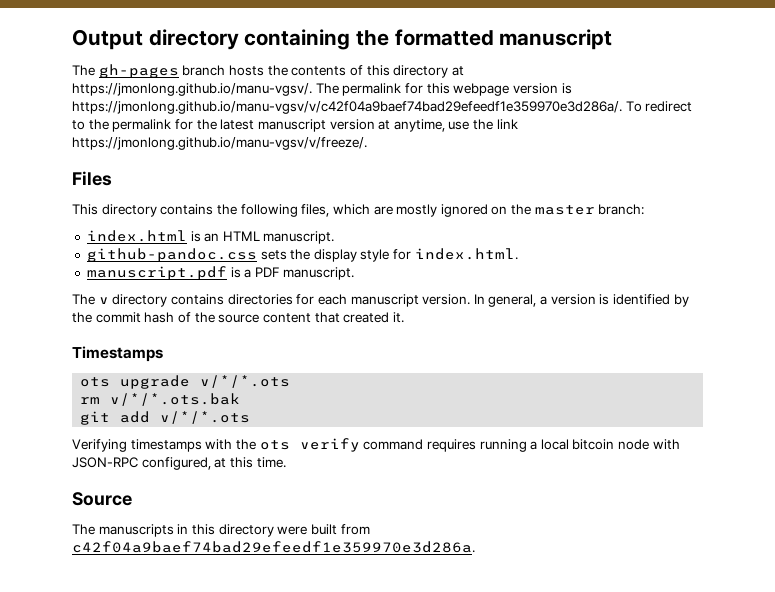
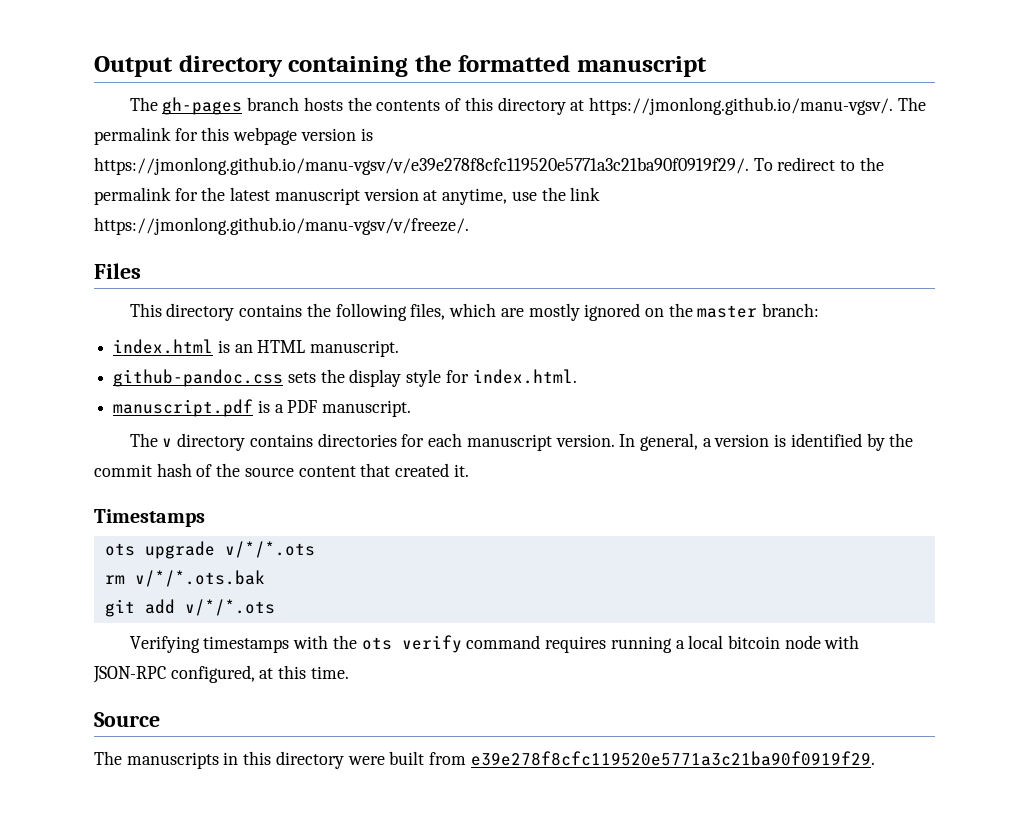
- The gh-pages branch hosts the contents of this directory at https://jmonlong.github.io/manu-vgsv/. The permalink for this webpage version is https://jmonlong.github.io/manu-vgsv/v/c42f04a9baef74bad29efeedf1e359970e3d286a/. To redirect to the permalink for the latest manuscript version at anytime, use the link https://jmonlong.github.io/manu-vgsv/v/freeze/.
+ The gh-pages branch hosts the contents of this directory at https://jmonlong.github.io/manu-vgsv/. The permalink for this webpage version is https://jmonlong.github.io/manu-vgsv/v/e39e278f8cfc119520e5771a3c21ba90f0919f29/. To redirect to the permalink for the latest manuscript version at anytime, use the link https://jmonlong.github.io/manu-vgsv/v/freeze/.
- The manuscripts in this directory were built from c42f04a9baef74bad29efeedf1e359970e3d286a.
+ The manuscripts in this directory were built from e39e278f8cfc119520e5771a3c21ba90f0919f29.

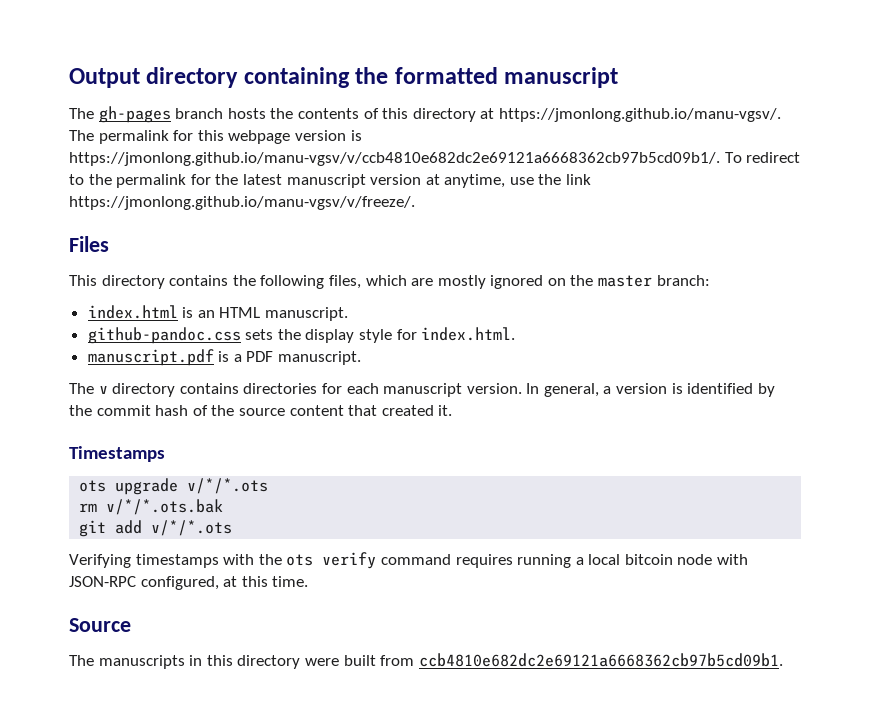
- The gh-pages branch hosts the contents of this directory at https://jmonlong.github.io/manu-vgsv/. The permalink for this webpage version is https://jmonlong.github.io/manu-vgsv/v/e39e278f8cfc119520e5771a3c21ba90f0919f29/. To redirect to the permalink for the latest manuscript version at anytime, use the link https://jmonlong.github.io/manu-vgsv/v/freeze/.
+ The gh-pages branch hosts the contents of this directory at https://jmonlong.github.io/manu-vgsv/. The permalink for this webpage version is https://jmonlong.github.io/manu-vgsv/v/ccb4810e682dc2e69121a6668362cb97b5cd09b1/. To redirect to the permalink for the latest manuscript version at anytime, use the link https://jmonlong.github.io/manu-vgsv/v/freeze/.
- The manuscripts in this directory were built from e39e278f8cfc119520e5771a3c21ba90f0919f29.
+ The manuscripts in this directory were built from ccb4810e682dc2e69121a6668362cb97b5cd09b1.

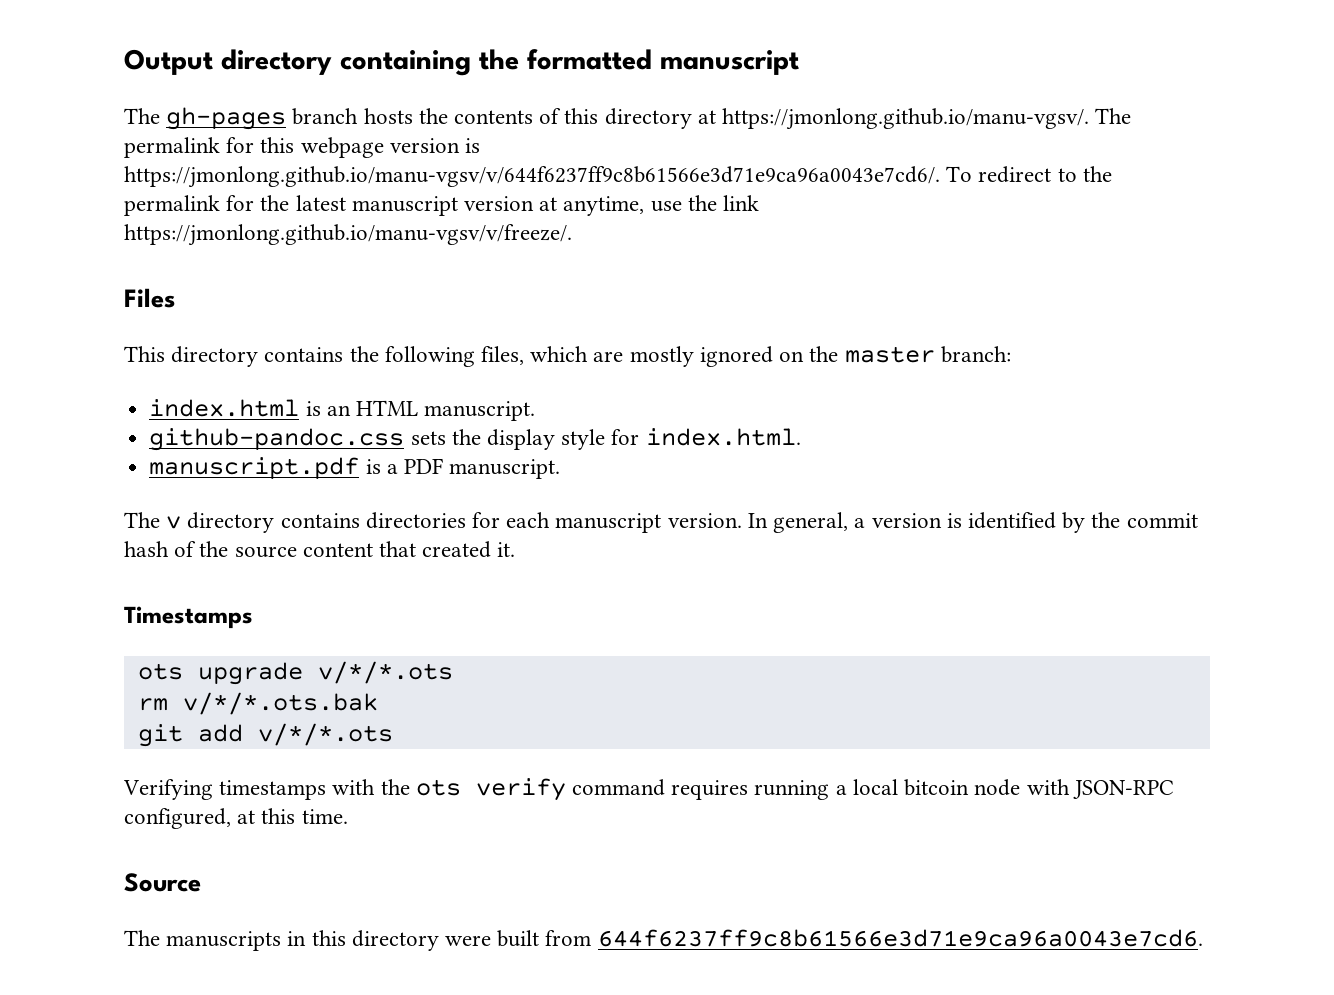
- The gh-pages branch hosts the contents of this directory at https://jmonlong.github.io/manu-vgsv/. The permalink for this webpage version is https://jmonlong.github.io/manu-vgsv/v/ccb4810e682dc2e69121a6668362cb97b5cd09b1/. To redirect to the permalink for the latest manuscript version at anytime, use the link https://jmonlong.github.io/manu-vgsv/v/freeze/.
+ The gh-pages branch hosts the contents of this directory at https://jmonlong.github.io/manu-vgsv/. The permalink for this webpage version is https://jmonlong.github.io/manu-vgsv/v/644f6237ff9c8b61566e3d71e9ca96a0043e7cd6/. To redirect to the permalink for the latest manuscript version at anytime, use the link https://jmonlong.github.io/manu-vgsv/v/freeze/.
- The manuscripts in this directory were built from ccb4810e682dc2e69121a6668362cb97b5cd09b1.
+ The manuscripts in this directory were built from 644f6237ff9c8b61566e3d71e9ca96a0043e7cd6.

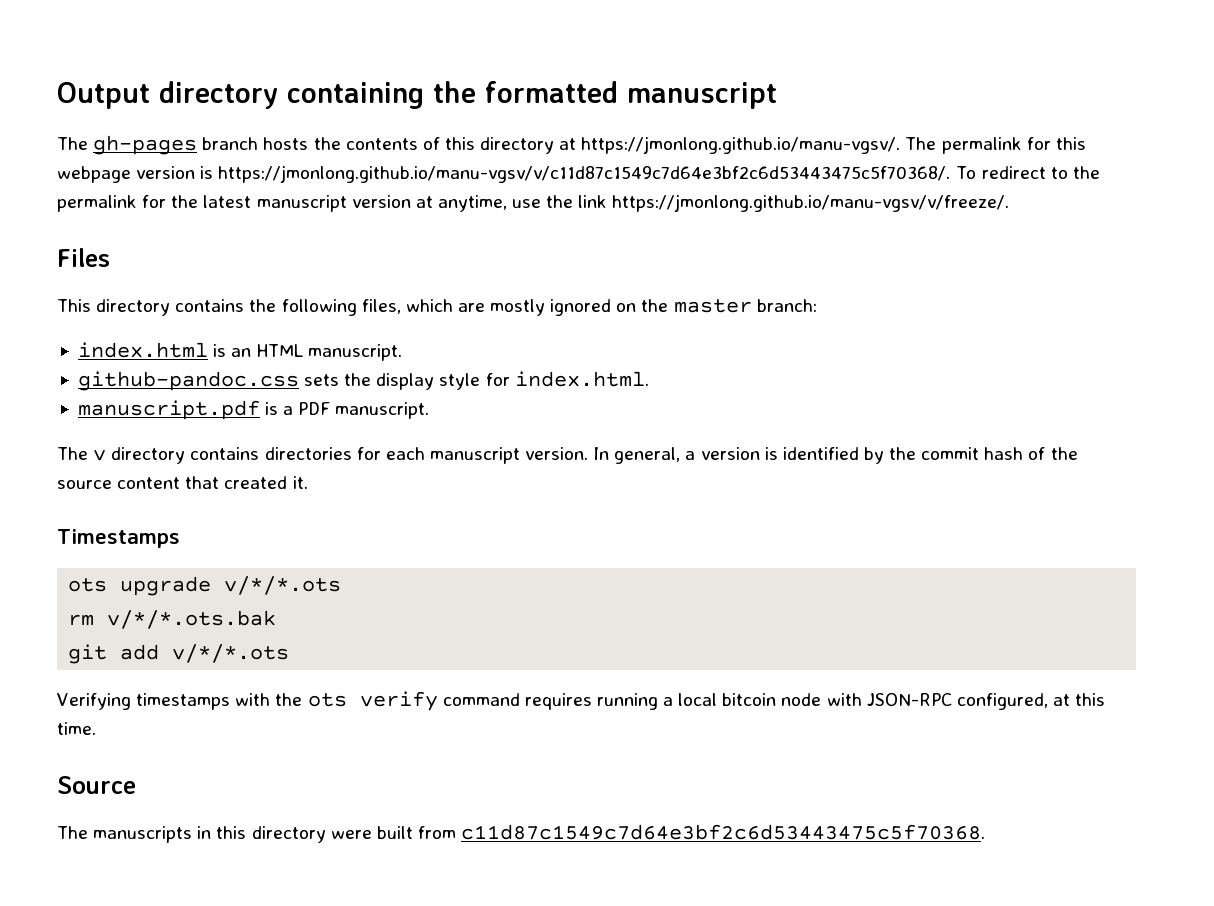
- The gh-pages branch hosts the contents of this directory at https://jmonlong.github.io/manu-vgsv/. The permalink for this webpage version is https://jmonlong.github.io/manu-vgsv/v/644f6237ff9c8b61566e3d71e9ca96a0043e7cd6/. To redirect to the permalink for the latest manuscript version at anytime, use the link https://jmonlong.github.io/manu-vgsv/v/freeze/.
+ The gh-pages branch hosts the contents of this directory at https://jmonlong.github.io/manu-vgsv/. The permalink for this webpage version is https://jmonlong.github.io/manu-vgsv/v/c11d87c1549c7d64e3bf2c6d53443475c5f70368/. To redirect to the permalink for the latest manuscript version at anytime, use the link https://jmonlong.github.io/manu-vgsv/v/freeze/.
- The manuscripts in this directory were built from 644f6237ff9c8b61566e3d71e9ca96a0043e7cd6.
+ The manuscripts in this directory were built from c11d87c1549c7d64e3bf2c6d53443475c5f70368.

